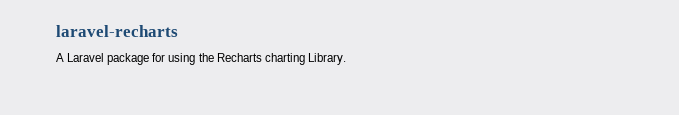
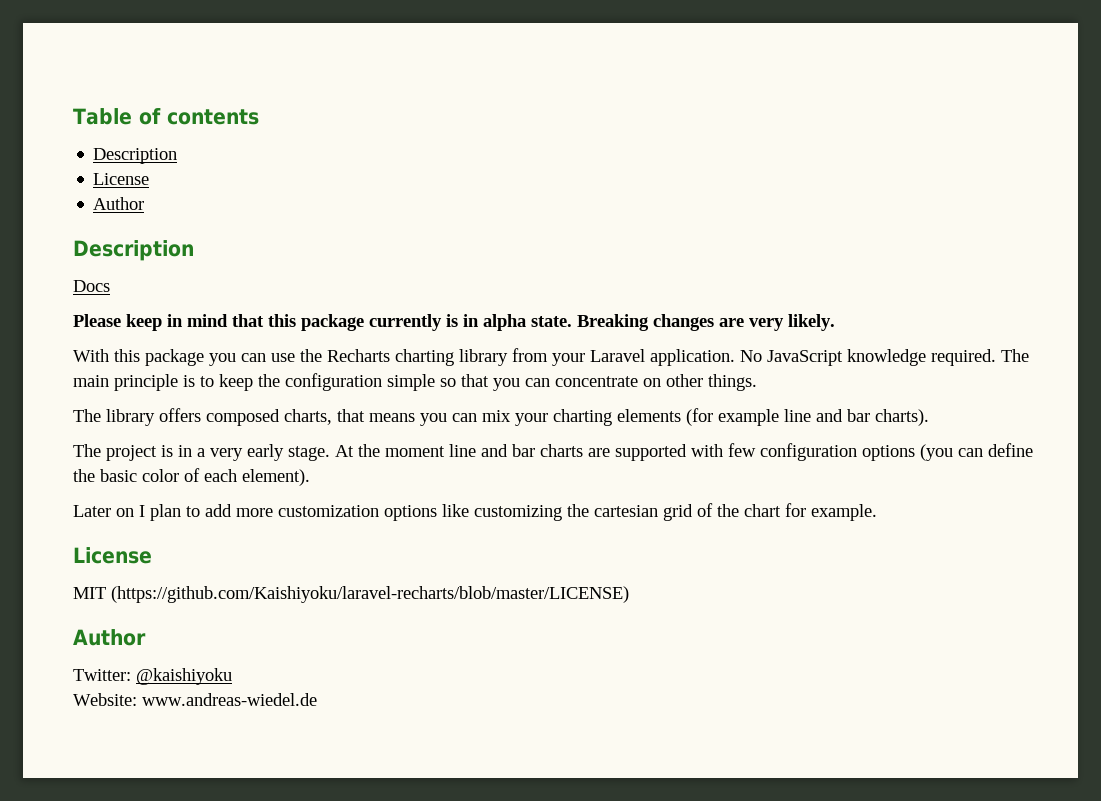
- laravel-recharts
- A Laravel package for using the Recharts charting Library.
+ Table of contents
+ Description
+ License
+ Author
+ Description
+ Docs
+ Please keep in mind that this package currently is in alpha state. Breaking changes are very likely.
+ With this package you can use the Recharts charting library from your Laravel application. No JavaScript knowledge required. The main principle is to keep the configuration simple so that you can concentrate on other things.
+ The library offers composed charts, that means you can mix your charting elements (for example line and bar charts).
+ The project is in a very early stage. At the moment line and bar charts are supported with few configuration options (you can define the basic color of each element).
+ Later on I plan to add more customization options like customizing the cartesian grid of the chart for example.
+ License
+ MIT (https://github.com/Kaishiyoku/laravel-recharts/blob/master/LICENSE)
+ Author
+ Twitter: @kaishiyoku
+ Website: www.andreas-wiedel.de

